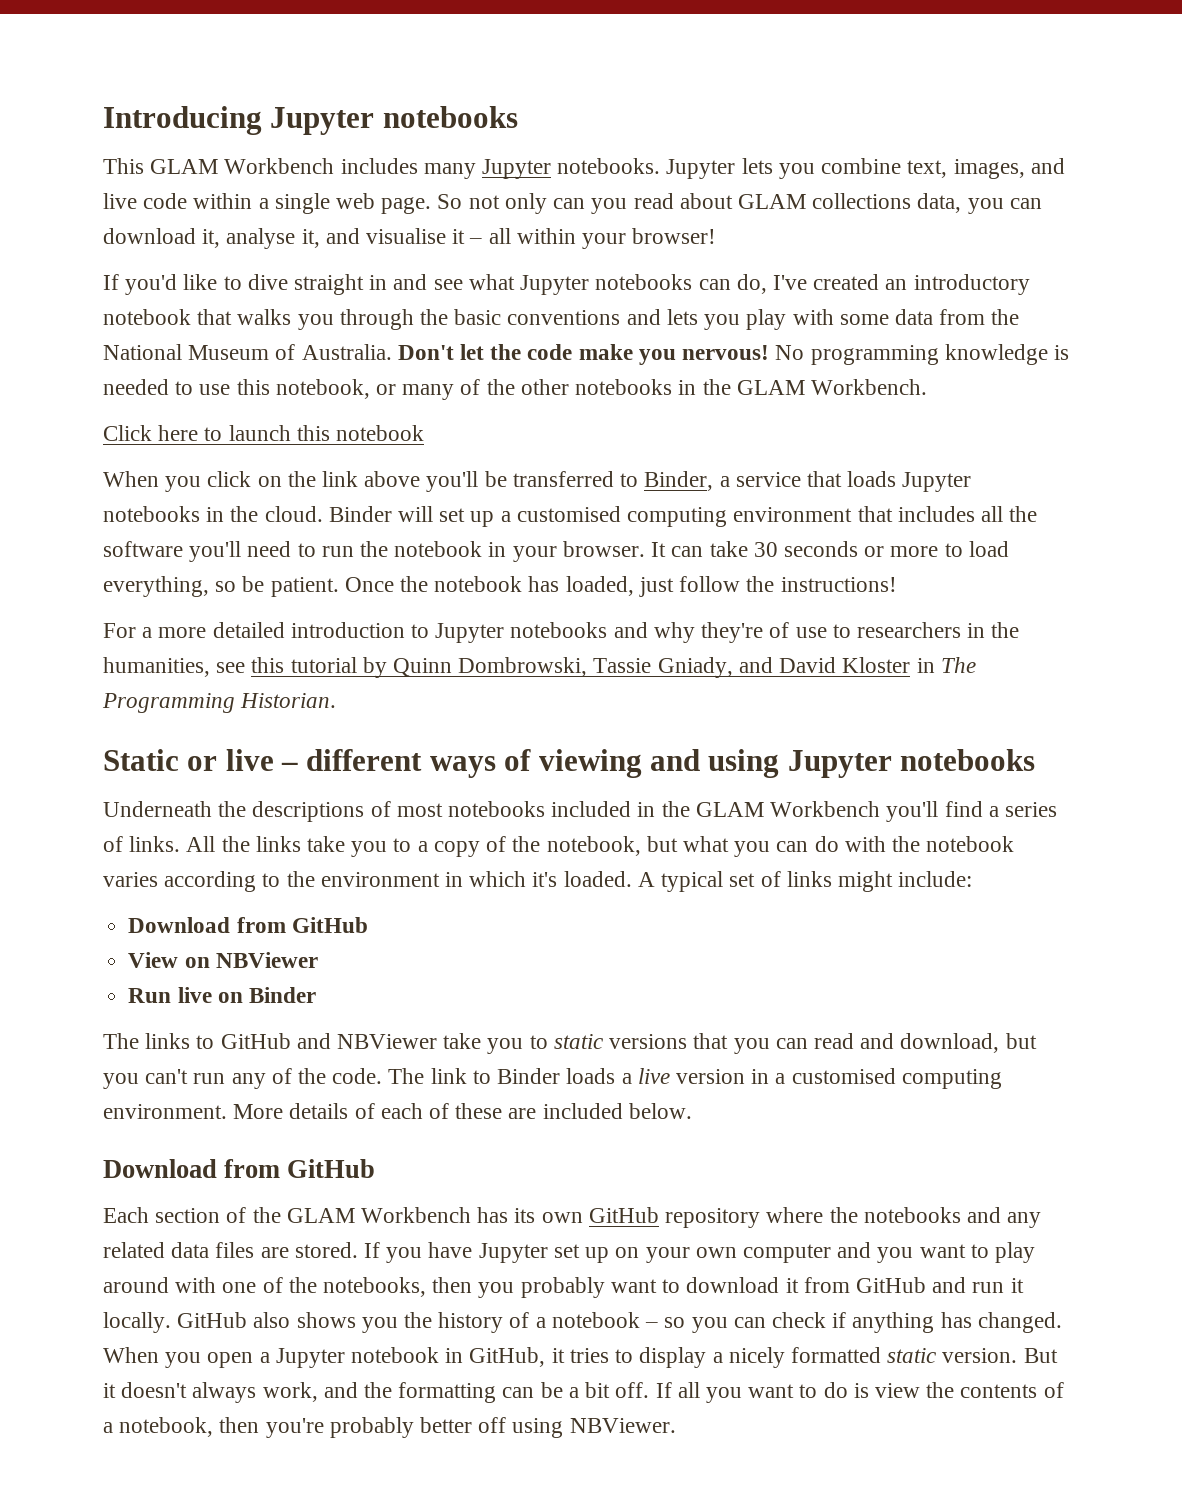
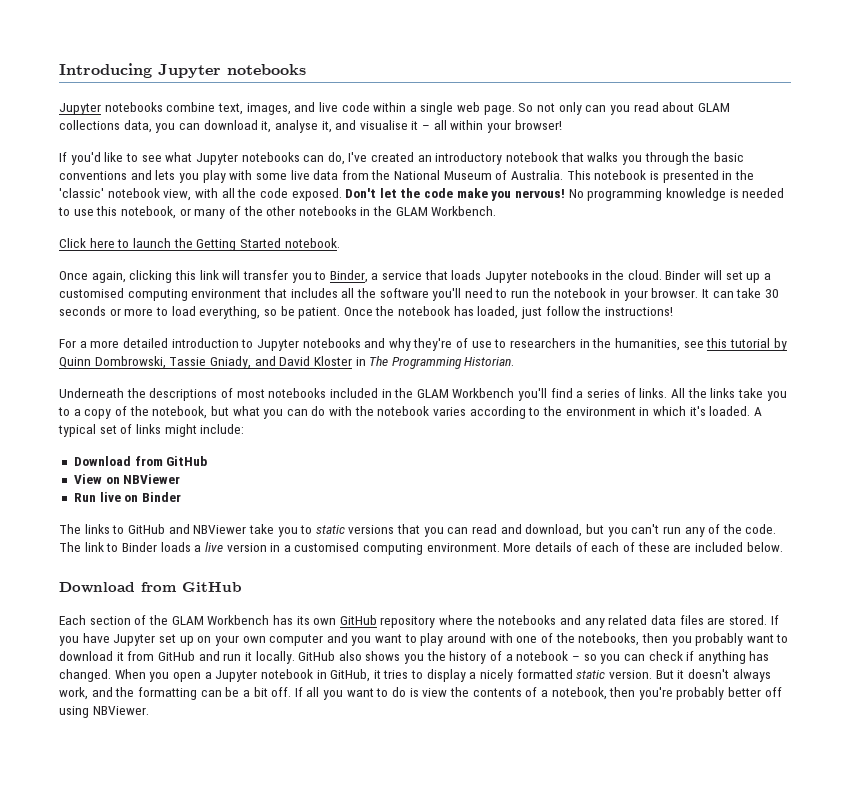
- This GLAM Workbench includes many Jupyter notebooks. Jupyter lets you combine text, images, and live code within a single web page.
+ Jupyter notebooks combine text, images, and live code within a single web page.
- If you'd like to dive straight in and see what Jupyter notebooks can do, I've created an introductory notebook that walks you through the basic conventions and lets you play with some data from the National Museum of Australia.
+ If you'd like to see what Jupyter notebooks can do, I've created an introductory notebook that walks you through the basic conventions and lets you play with some live data from the National Museum of Australia.
+ This notebook is presented in the 'classic' notebook view, with all the code exposed.
- Click here to launch this notebook
- When you click on the link above you'll be transferred to Binder, a service that loads Jupyter notebooks in the cloud.
+ Click here to launch the Getting Started notebook.
+ Once again, clicking this link will transfer you to Binder, a service that loads Jupyter notebooks in the cloud.
- Static or live – different ways of viewing and using Jupyter notebooks

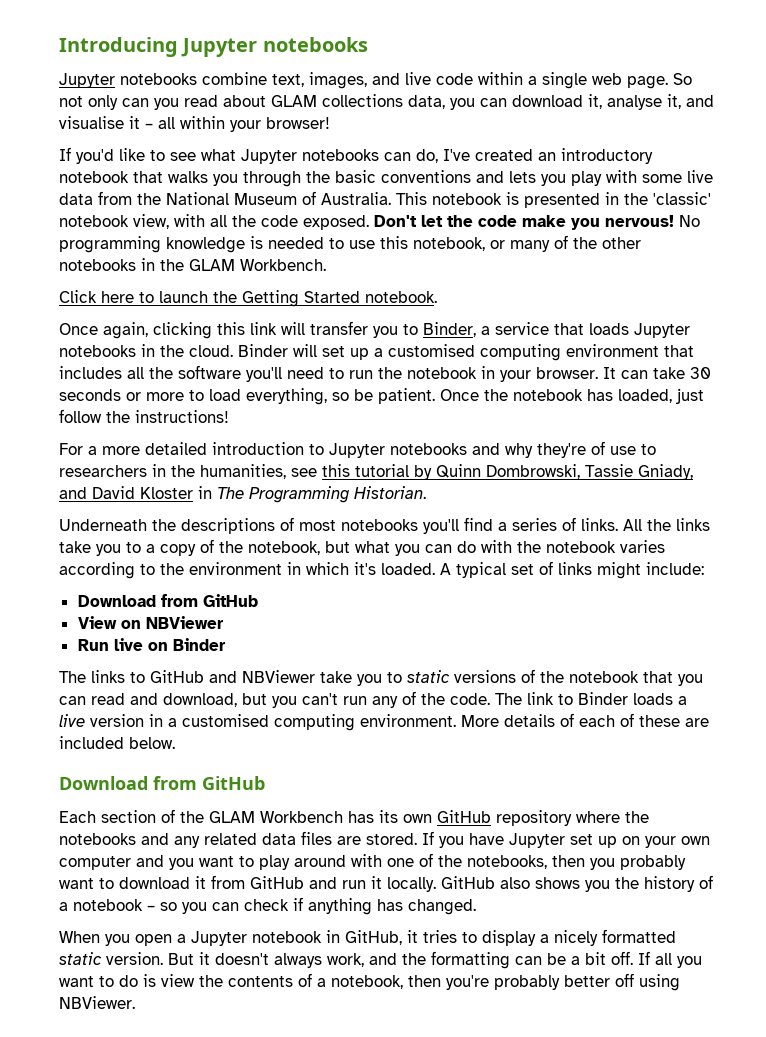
- Underneath the descriptions of most notebooks included in the GLAM Workbench you'll find a series of links.
+ Underneath the descriptions of most notebooks you'll find a series of links.
- The links to GitHub and NBViewer take you to static versions that you can read and download, but you can't run any of the code.
+ The links to GitHub and NBViewer take you to static versions of the notebook that you can read and download, but you can't run any of the code.
- GitHub also shows you the history of a notebook – so you can check if anything has changed. When you open a Jupyter notebook in GitHub, it tries to display a nicely formatted static version.
+ GitHub also shows you the history of a notebook – so you can check if anything has changed.
+ When you open a Jupyter notebook in GitHub, it tries to display a nicely formatted static version.

